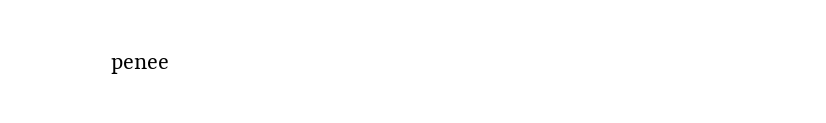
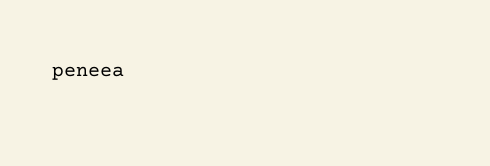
- penee
+ peneea

